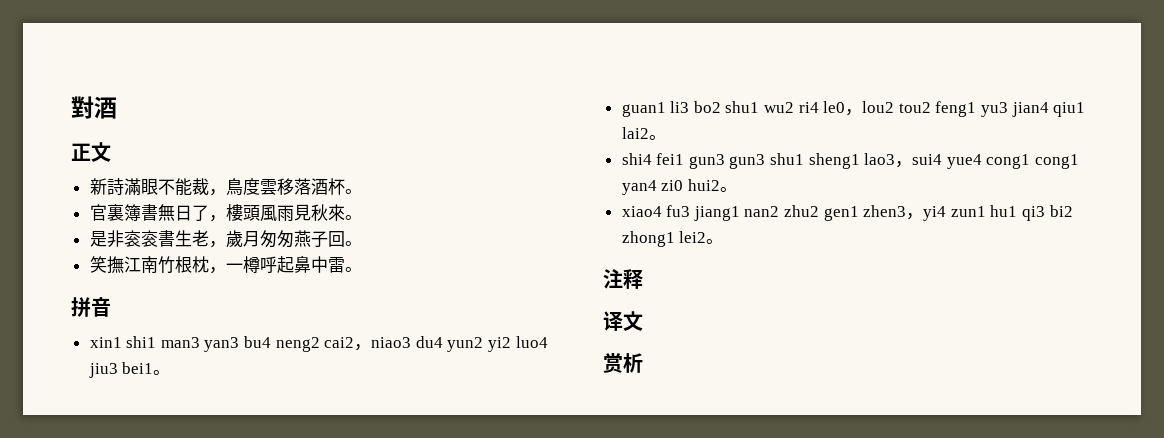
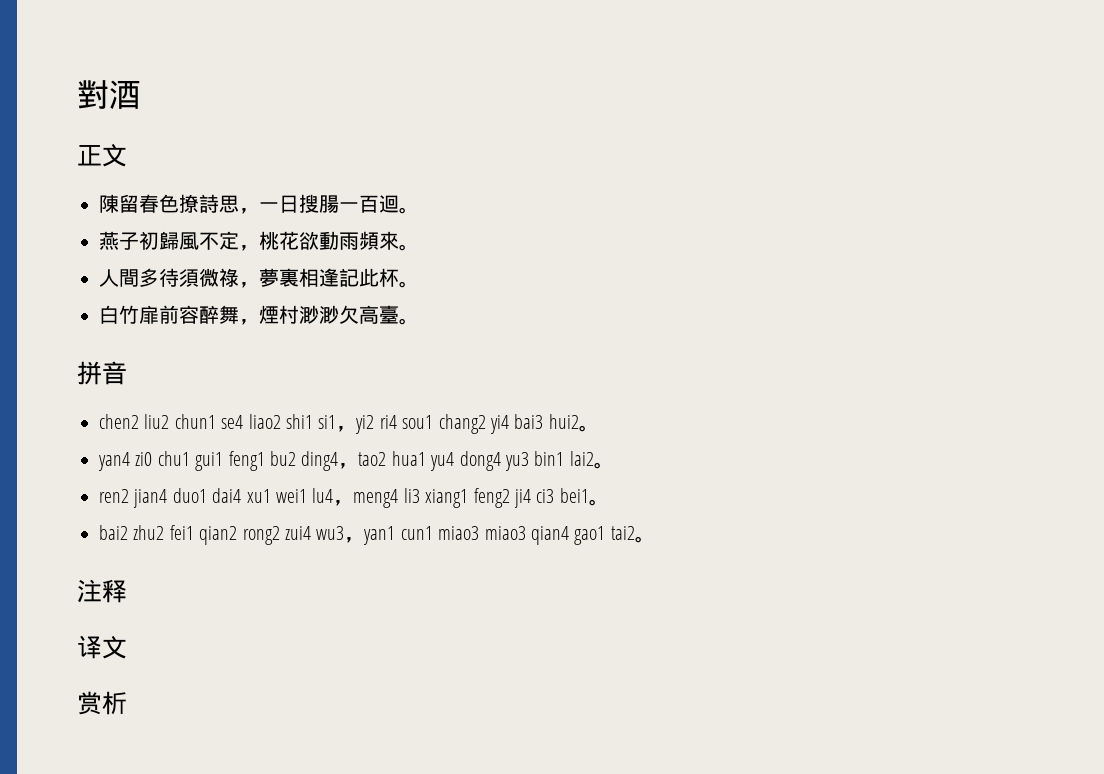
- 新詩滿眼不能裁，鳥度雲移落酒杯。
- 官裏簿書無日了，樓頭風雨見秋來。
- 是非衮衮書生老，歲月匆匆燕子回。
- 笑撫江南竹根枕，一樽呼起鼻中雷。
+ 陳留春色撩詩思，一日搜腸一百迴。
+ 燕子初歸風不定，桃花欲動雨頻來。
+ 人間多待須微祿，夢裏相逢記此杯。
+ 白竹扉前容醉舞，煙村渺渺欠高臺。
  拼音
- xin1 shi1 man3 yan3 bu4 neng2 cai2，niao3 du4 yun2 yi2 luo4 jiu3 bei1。
- guan1 li3 bo2 shu1 wu2 ri4 le0，lou2 tou2 feng1 yu3 jian4 qiu1 lai2。
- shi4 fei1 gun3 gun3 shu1 sheng1 lao3，sui4 yue4 cong1 cong1 yan4 zi0 hui2。
- xiao4 fu3 jiang1 nan2 zhu2 gen1 zhen3，yi4 zun1 hu1 qi3 bi2 zhong1 lei2。
+ chen2 liu2 chun1 se4 liao2 shi1 si1，yi2 ri4 sou1 chang2 yi4 bai3 hui2。
+ yan4 zi0 chu1 gui1 feng1 bu2 ding4，tao2 hua1 yu4 dong4 yu3 bin1 lai2。
+ ren2 jian4 duo1 dai4 xu1 wei1 lu4，meng4 li3 xiang1 feng2 ji4 ci3 bei1。
+ bai2 zhu2 fei1 qian2 rong2 zui4 wu3，yan1 cun1 miao3 miao3 qian4 gao1 tai2。

